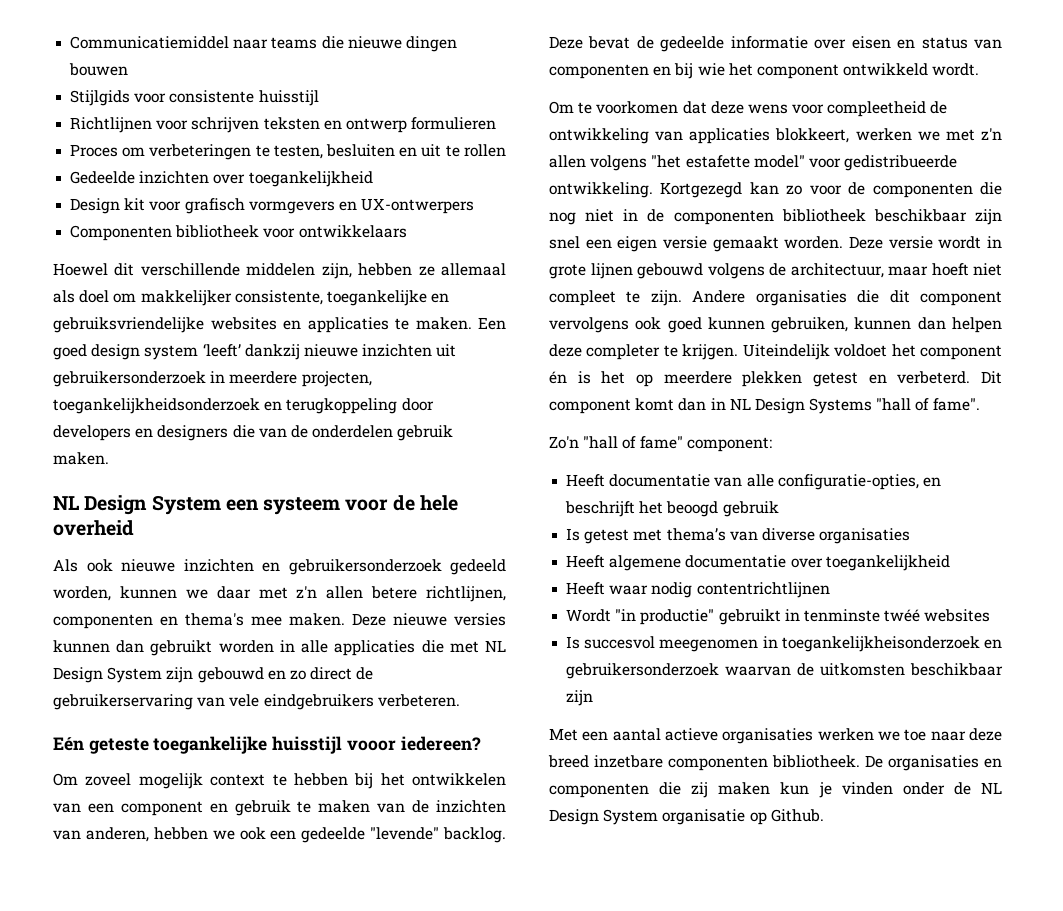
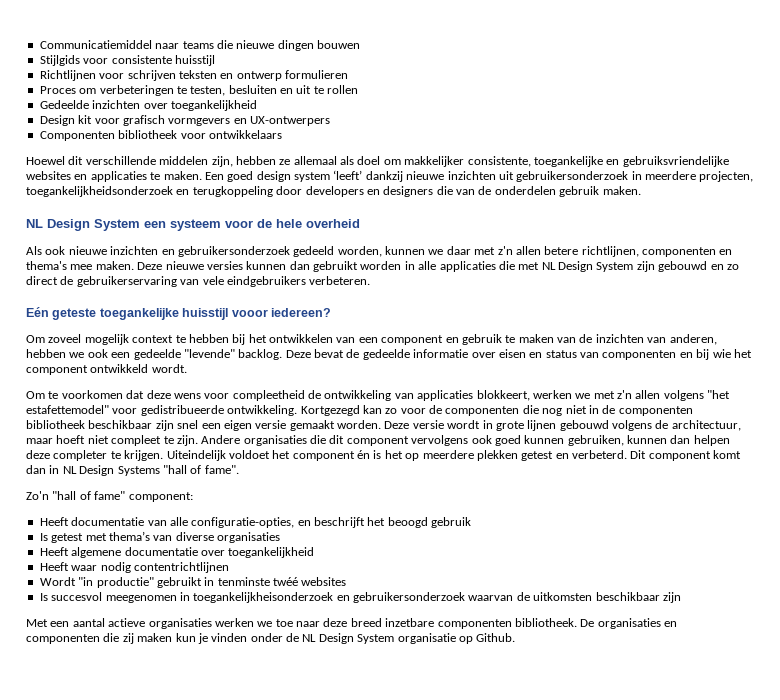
- Om te voorkomen dat deze wens voor compleetheid de ontwikkeling van applicaties blokkeert, werken we met z'n allen volgens "het estafette model" voor gedistribueerde ontwikkeling.
+ Om te voorkomen dat deze wens voor compleetheid de ontwikkeling van applicaties blokkeert, werken we met z'n allen volgens "het estafettemodel" voor gedistribueerde ontwikkeling.

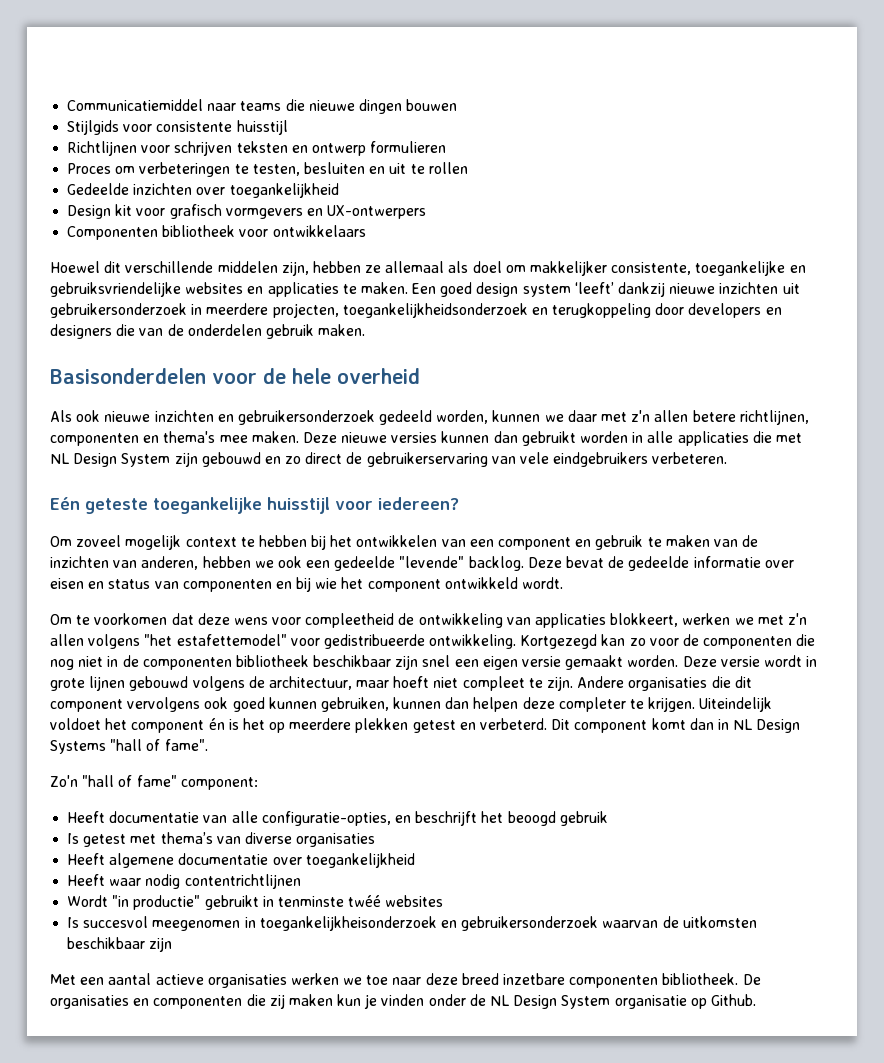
- NL Design System een systeem voor de hele overheid
+ Basisonderdelen voor de hele overheid
- Eén geteste toegankelijke huisstijl vooor iedereen?
+ Eén geteste toegankelijke huisstijl voor iedereen?

